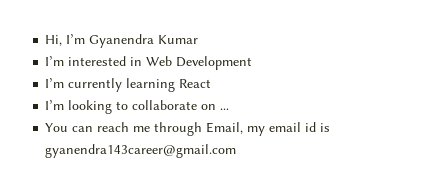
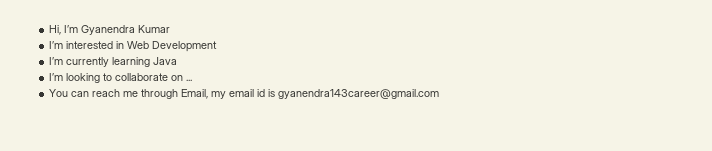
- I’m currently learning React
+ I’m currently learning Java

